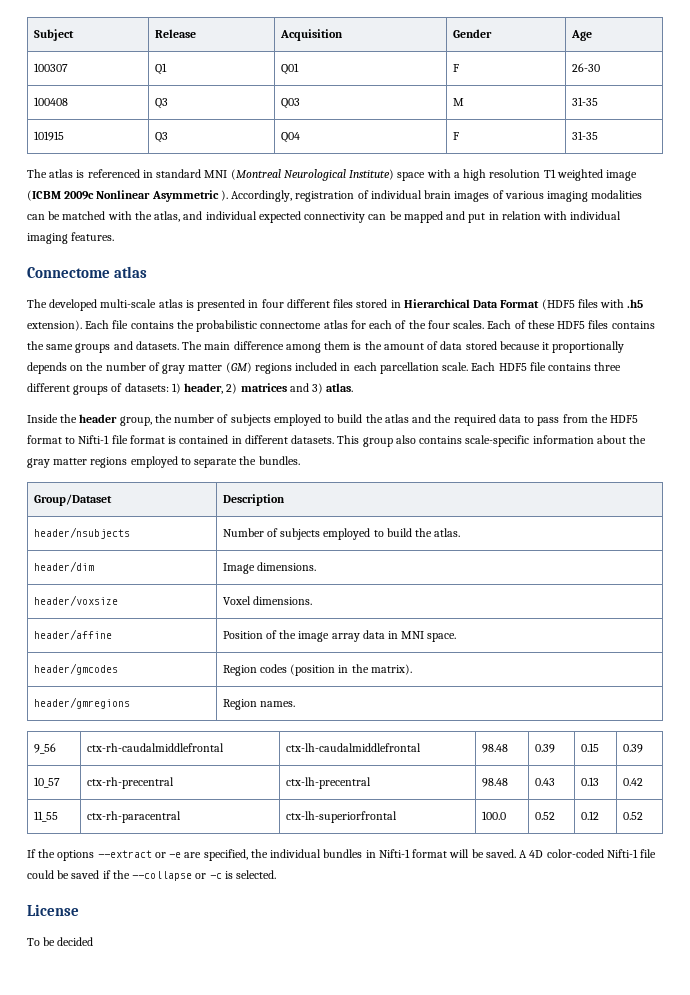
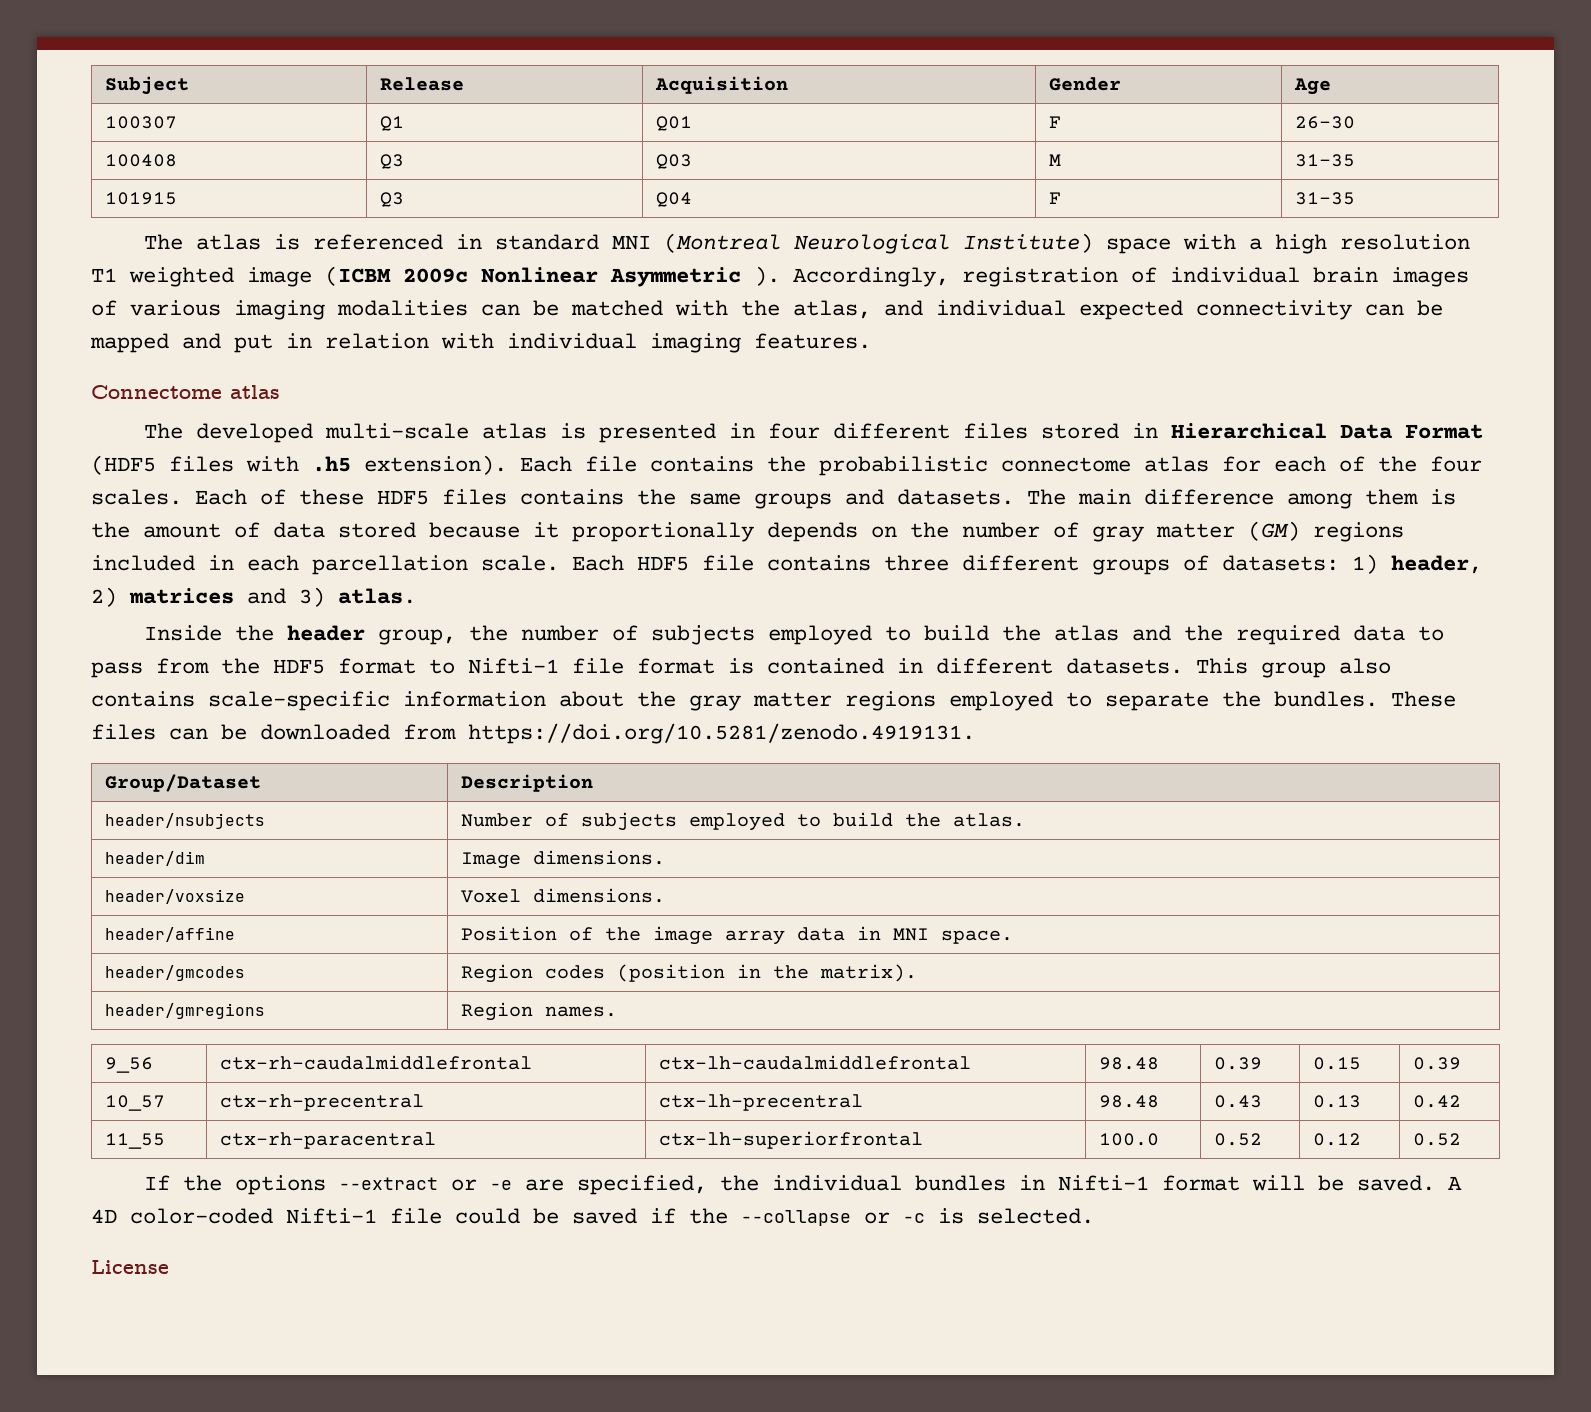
+ These files can be downloaded from https://doi.org/10.5281/zenodo.4919131.
- To be decided

